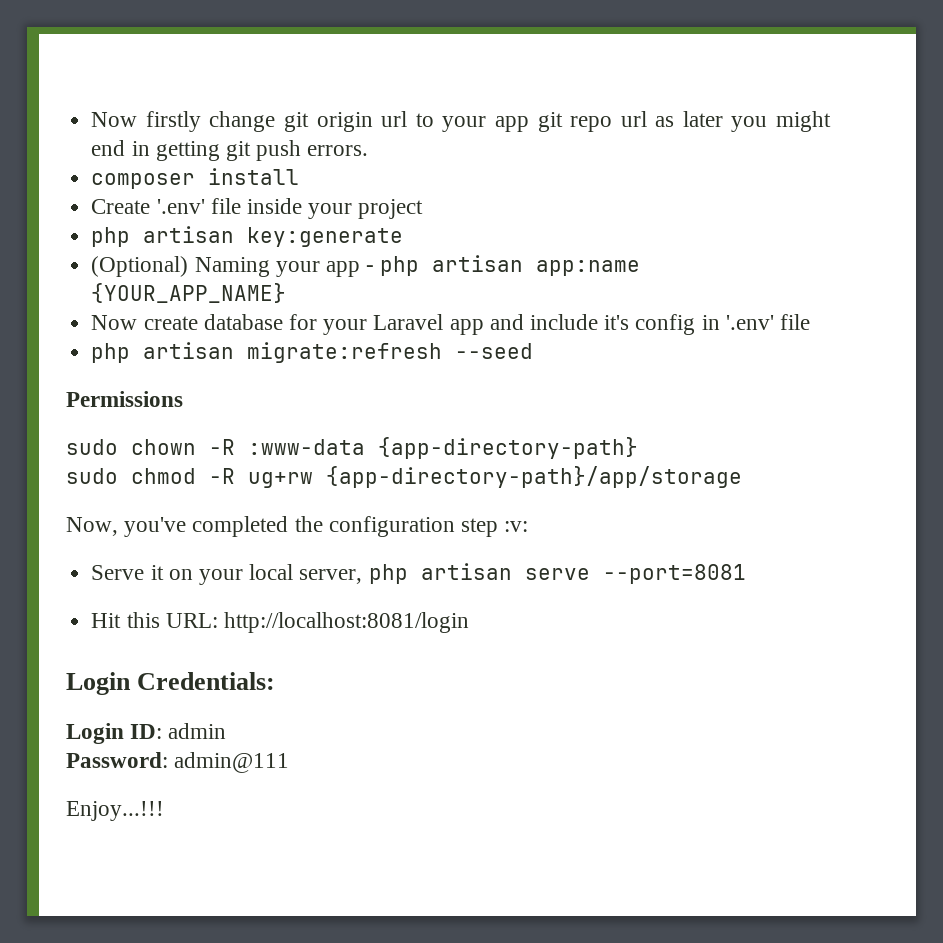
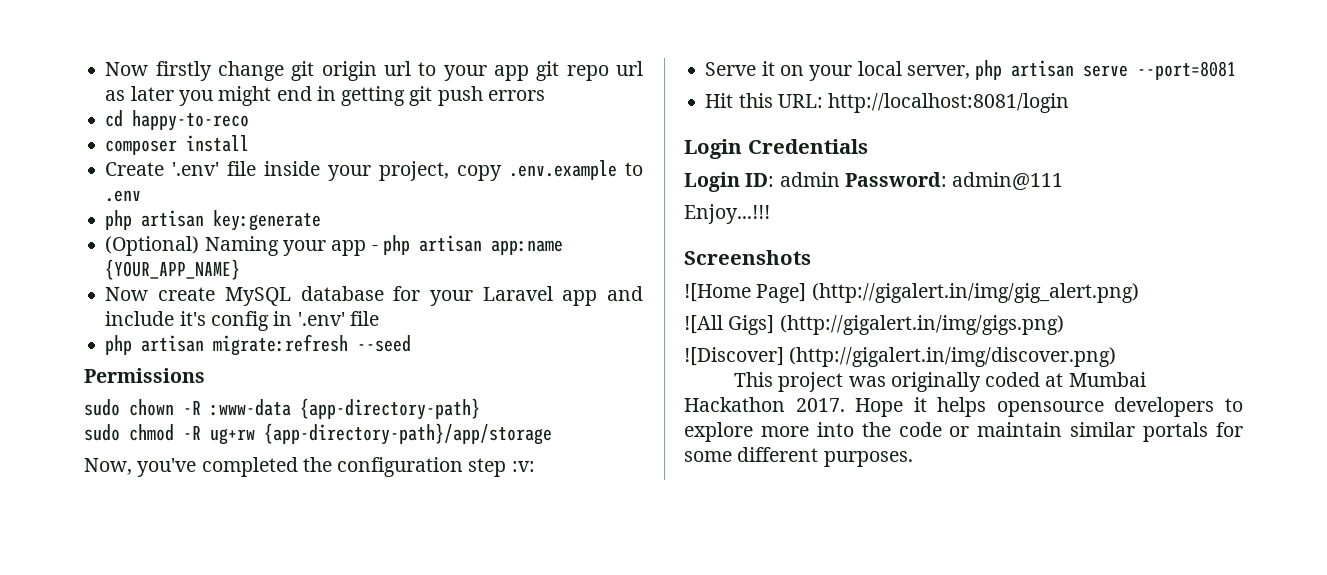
- Now firstly change git origin url to your app git repo url as later you might end in getting git push errors.
+ Now firstly change git origin url to your app git repo url as later you might end in getting git push errors
+ cd happy-to-reco
- Create '.env' file inside your project
+ Create '.env' file inside your project, copy .env.example to .env
- Now create database for your Laravel app and include it's config in '.env' file
+ Now create MySQL database for your Laravel app and include it's config in '.env' file
- Login Credentials:
+ Login Credentials
- Login ID: admin
- Password: admin@111
+ Login ID: admin Password: admin@111
+ Screenshots
+ ![Home Page] (http://gigalert.in/img/gig_alert.png)
+ ![All Gigs] (http://gigalert.in/img/gigs.png)
+ ![Discover] (http://gigalert.in/img/discover.png)
+ This project was originally coded at Mumbai Hackathon 2017. Hope it helps opensource developers to explore more into the code or maintain similar portals for some different purposes.

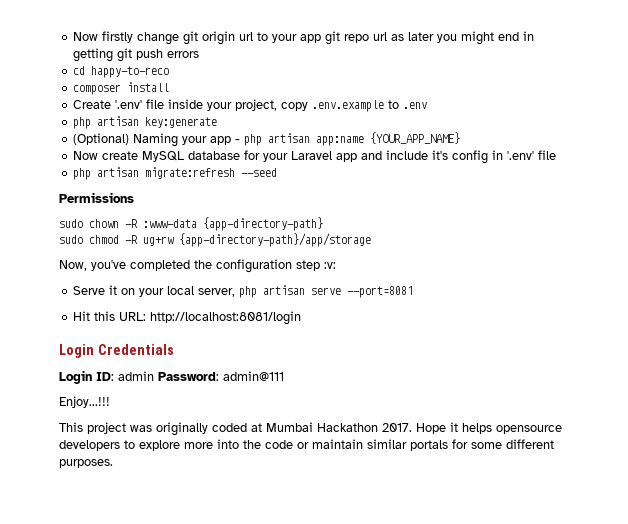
- Screenshots
- ![Home Page] (http://gigalert.in/img/gig_alert.png)
- ![All Gigs] (http://gigalert.in/img/gigs.png)
- ![Discover] (http://gigalert.in/img/discover.png)

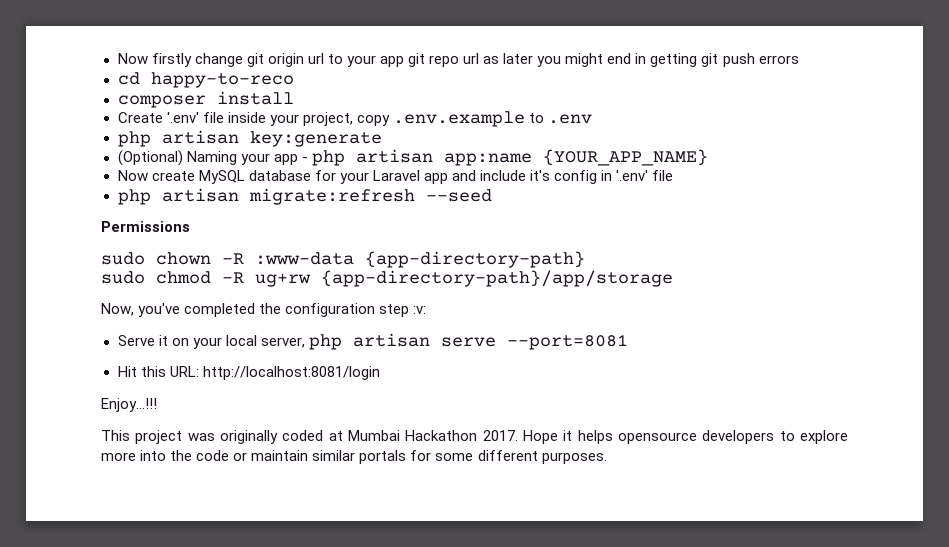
- Login Credentials
- Login ID: admin Password: admin@111

